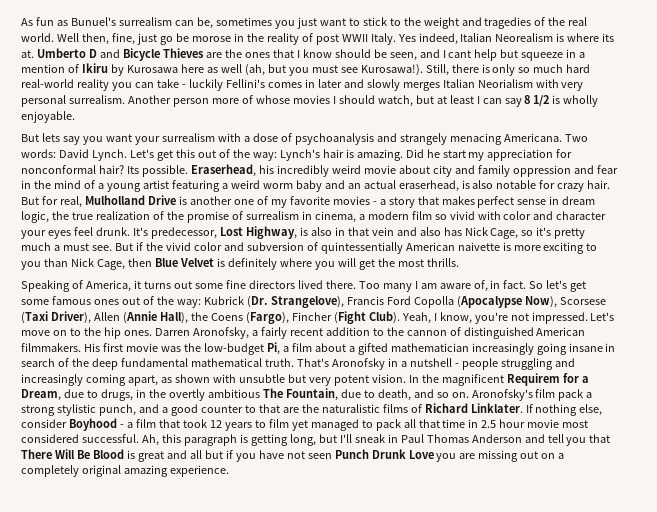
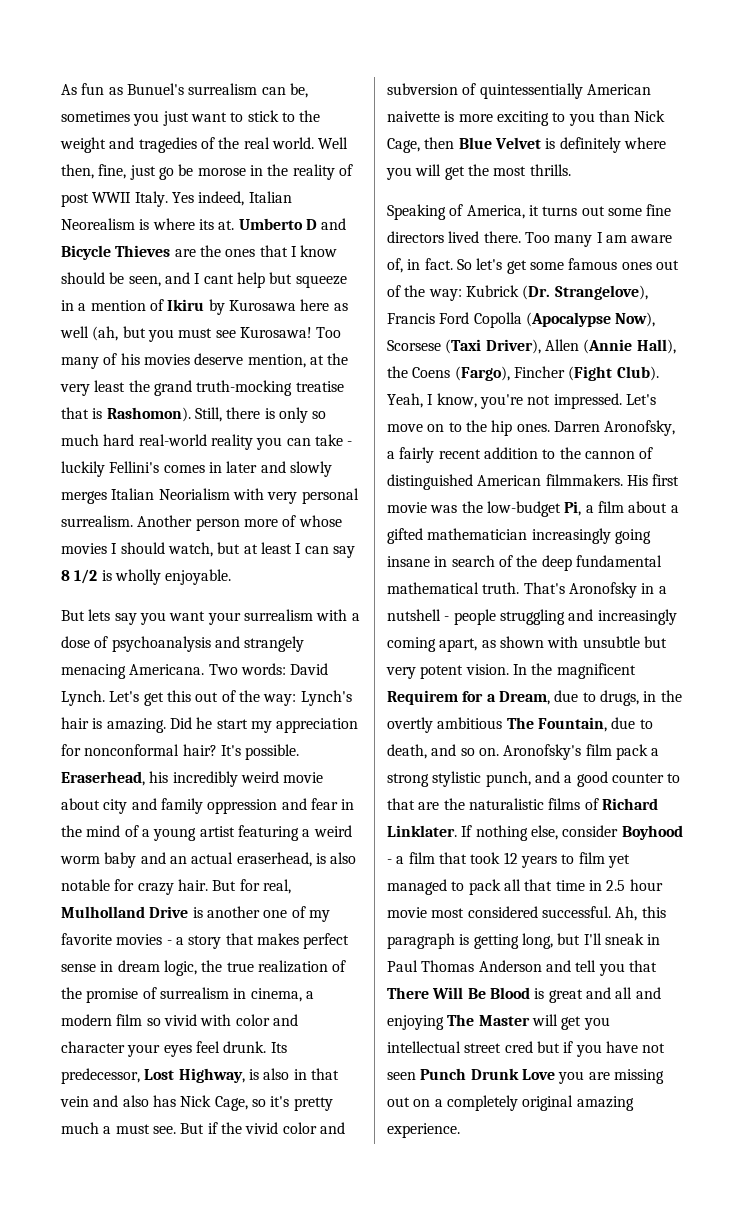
- Umberto D and Bicycle Thieves are the ones that I know should be seen, and I cant help but squeeze in a mention of Ikiru by Kurosawa here as well (ah, but you must see Kurosawa!).
+ Umberto D and Bicycle Thieves are the ones that I know should be seen, and I cant help but squeeze in a mention of Ikiru by Kurosawa here as well (ah, but you must see Kurosawa! Too many of his movies deserve mention, at the very least the grand truth-mocking treatise that is Rashomon).
- Its possible.
+ It's possible.
- It's predecessor, Lost Highway, is also in that vein and also has Nick Cage, so it's pretty much a must see.
+ Its predecessor, Lost Highway, is also in that vein and also has Nick Cage, so it's pretty much a must see.
- Ah, this paragraph is getting long, but I'll sneak in Paul Thomas Anderson and tell you that There Will Be Blood is great and all but if you have not seen Punch Drunk Love you are missing out on a completely original amazing experience.
+ Ah, this paragraph is getting long, but I'll sneak in Paul Thomas Anderson and tell you that There Will Be Blood is great and all and enjoying The Master will get you intellectual street cred but if you have not seen Punch Drunk Love you are missing out on a completely original amazing experience.

